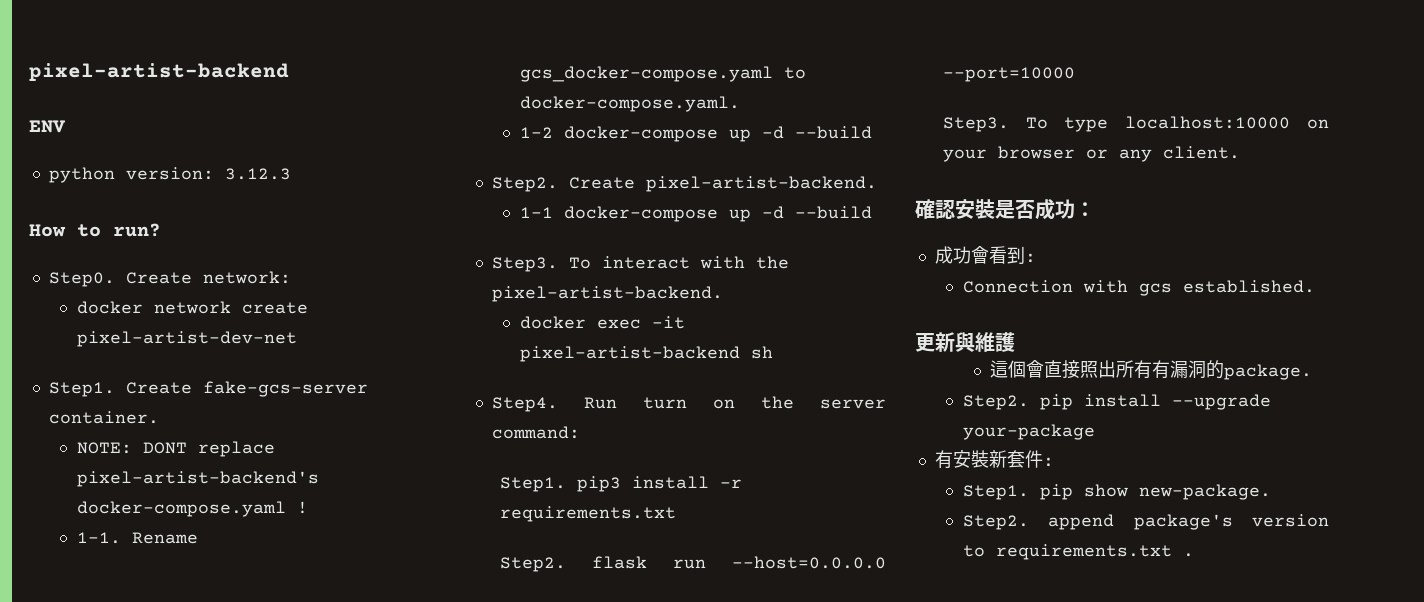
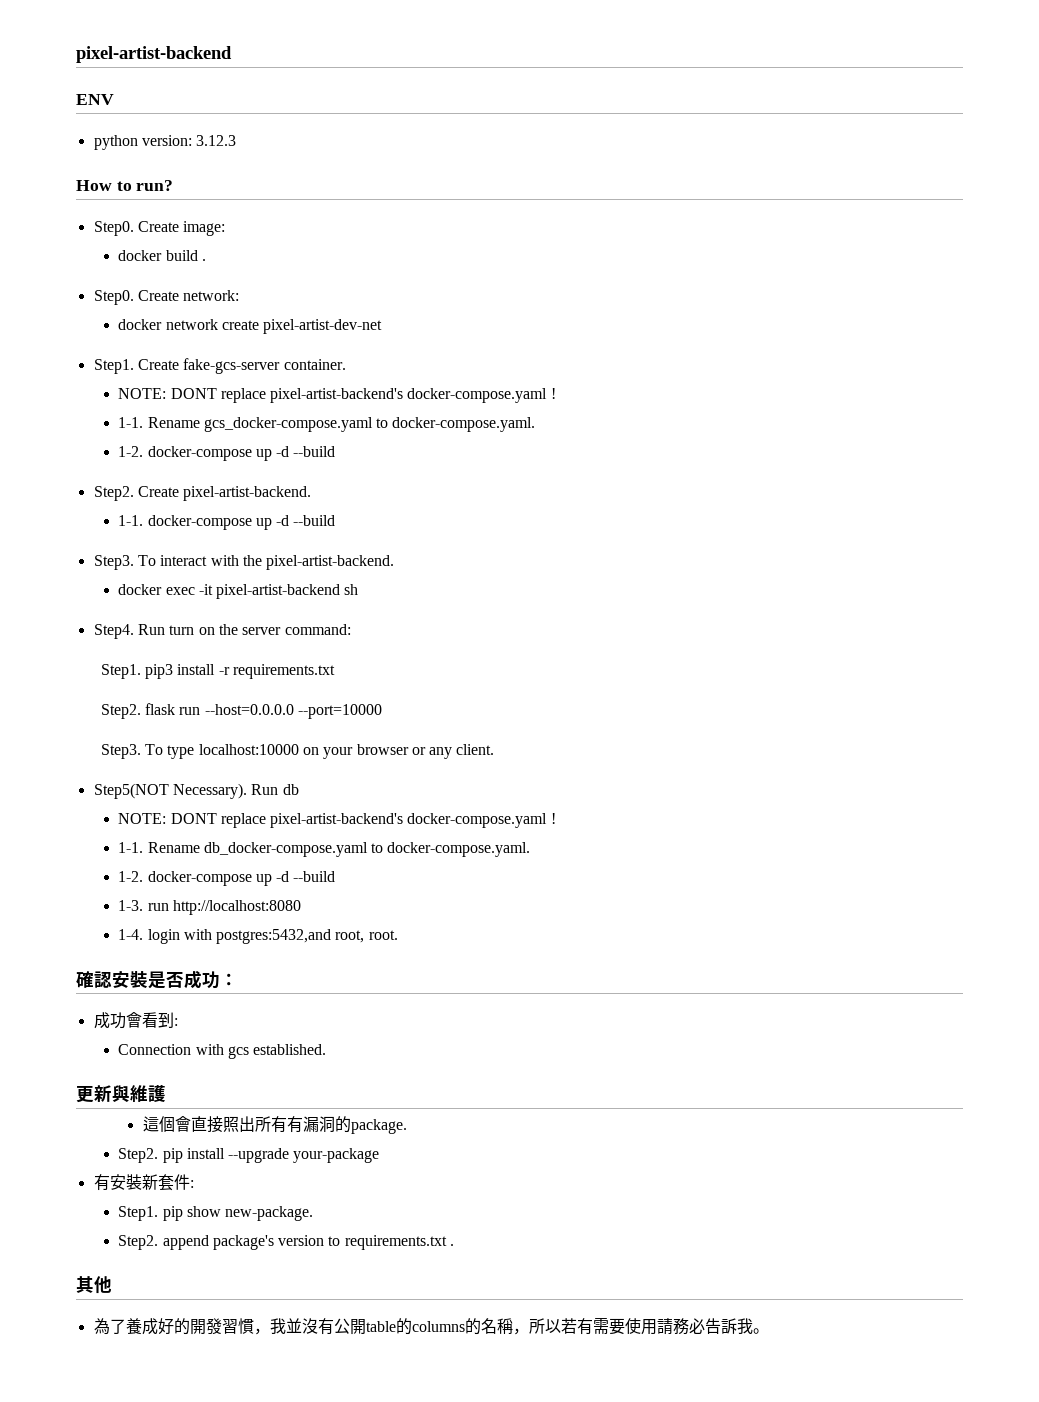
+ Step0. Create image:
+ docker build .
  Rename gcs_docker-compose.yaml to docker-compose.yaml.
- 1-2 docker-compose up -d --build
+ 1-2. docker-compose up -d --build
- 1-1 docker-compose up -d --build
+ 1-1. docker-compose up -d --build
+ Step5(NOT Necessary). Run db
+ NOTE: DONT replace pixel-artist-backend's docker-compose.yaml !
+ 1-1. Rename db_docker-compose.yaml to docker-compose.yaml.
+ 1-2. docker-compose up -d --build
+ 1-3. run http://localhost:8080
+ 1-4. login with postgres:5432,and root, root.
+ 其他
+ 為了養成好的開發習慣，我並沒有公開table的columns的名稱，所以若有需要使用請務必告訴我。

